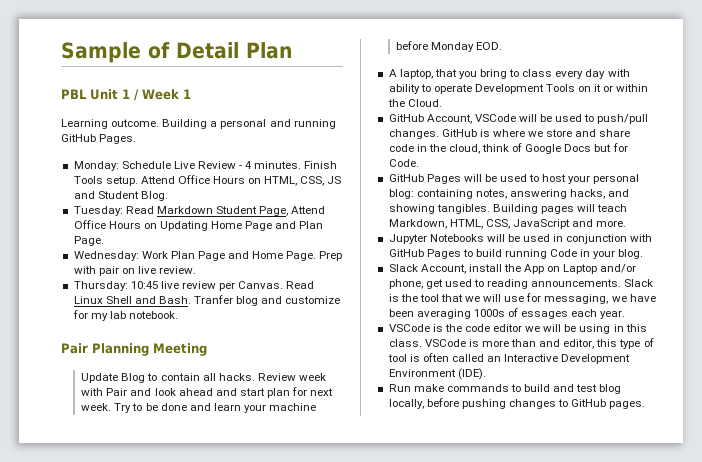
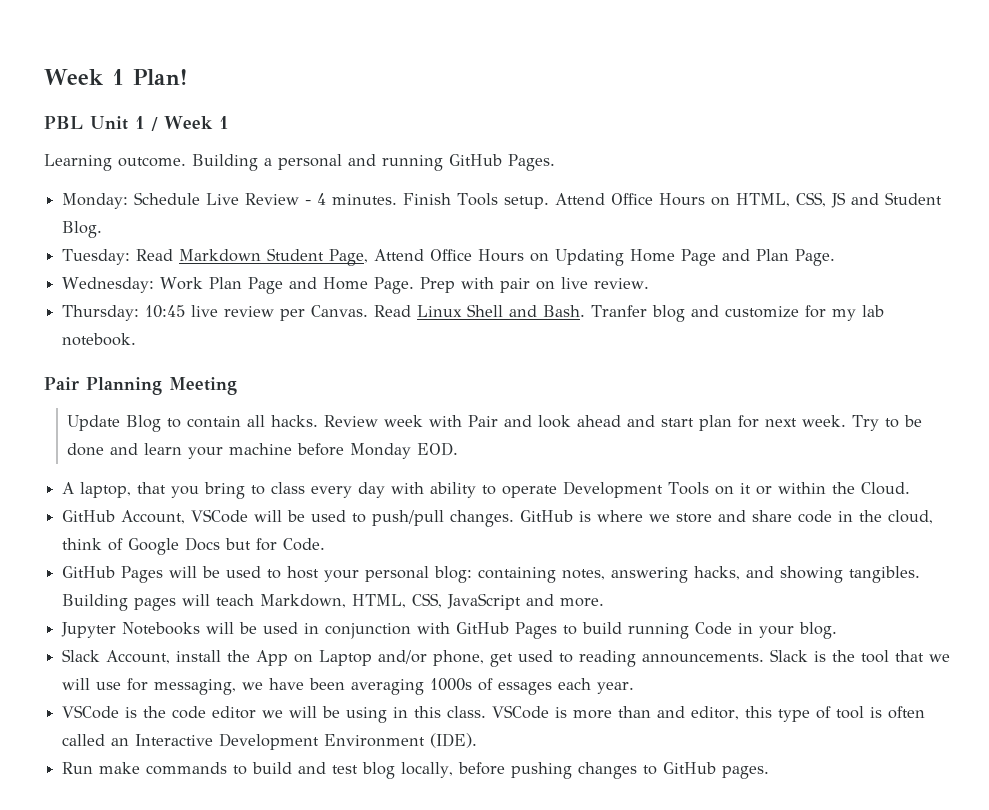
- Sample of Detail Plan
+ Week 1 Plan!

